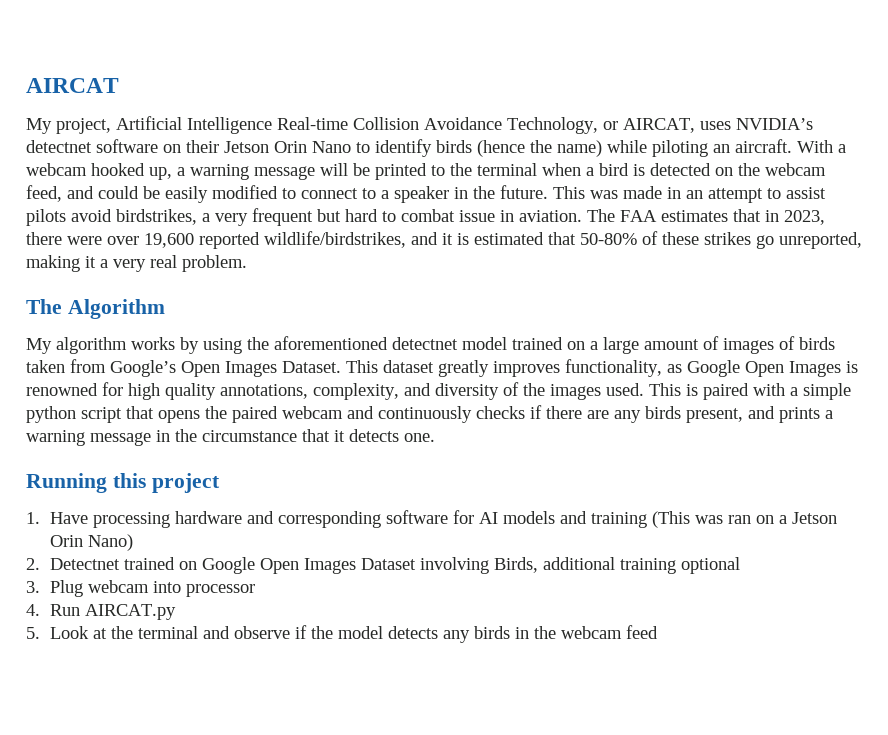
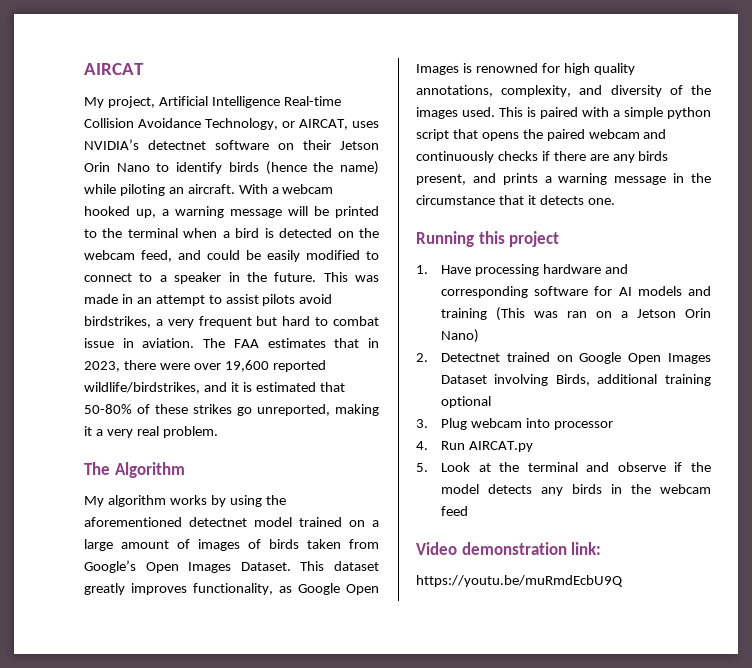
+ Video demonstration link:
+ https://youtu.be/muRmdEcbU9Q

